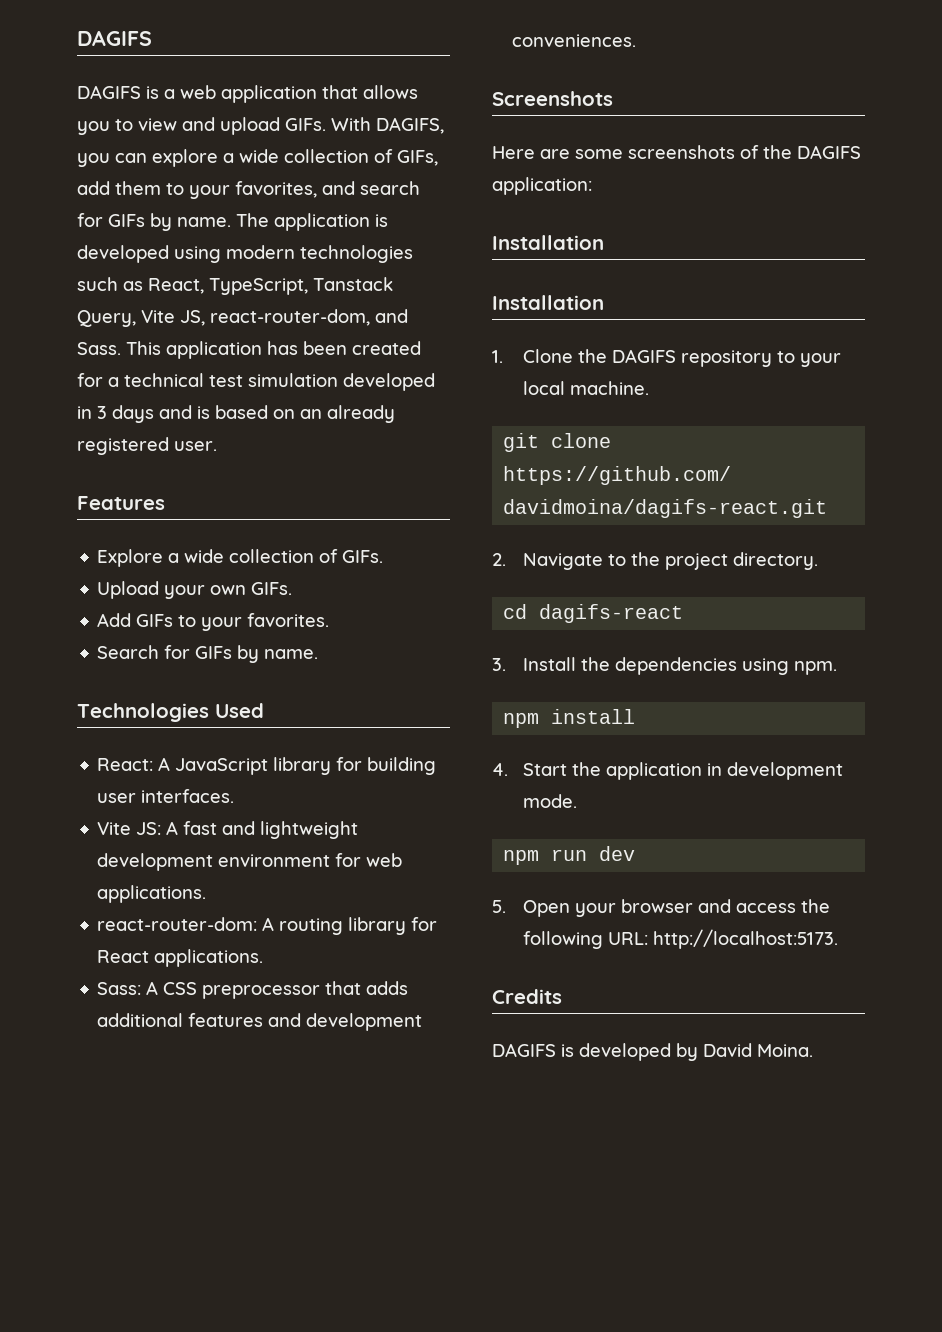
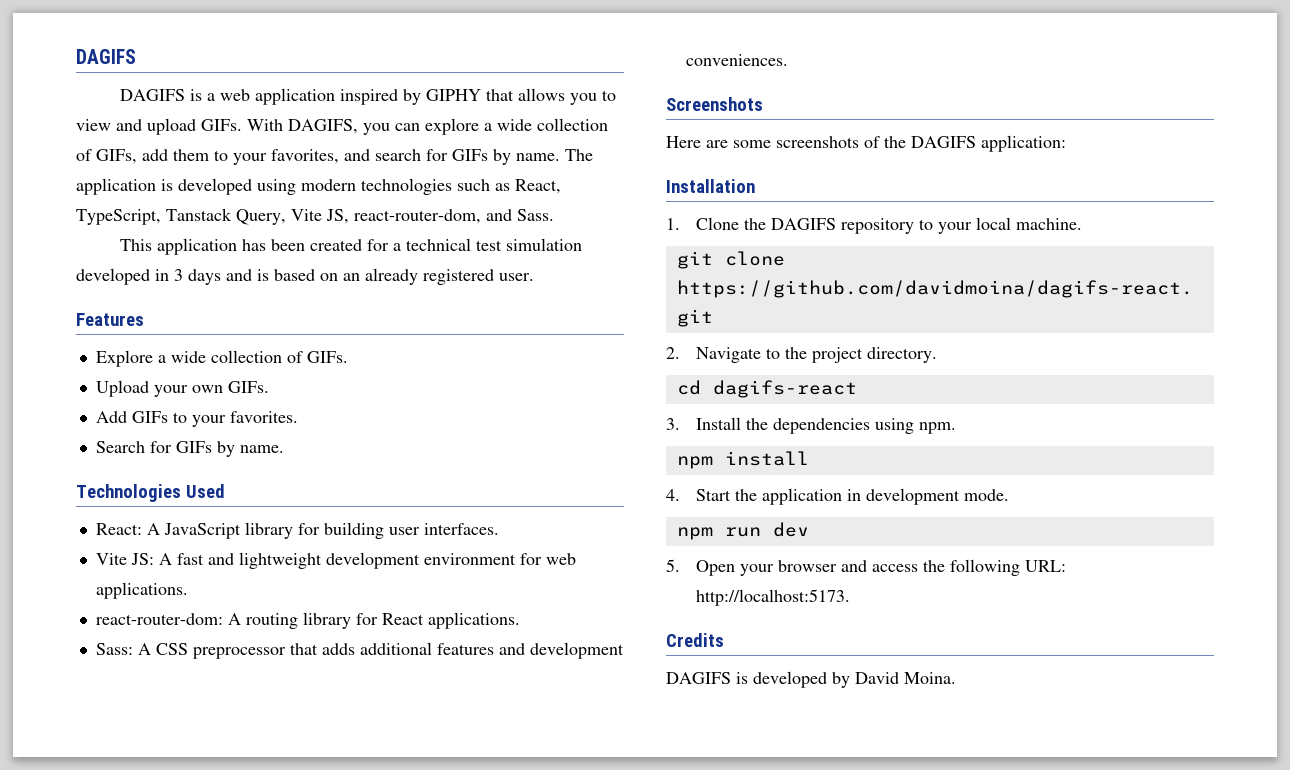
- DAGIFS is a web application that allows you to view and upload GIFs.
+ DAGIFS is a web application inspired by GIPHY that allows you to view and upload GIFs.
- The application is developed using modern technologies such as React, TypeScript, Tanstack Query, Vite JS, react-router-dom, and Sass. This application has been created for a technical test simulation developed in 3 days and is based on an already registered user.
+ The application is developed using modern technologies such as React, TypeScript, Tanstack Query, Vite JS, react-router-dom, and Sass.
+ This application has been created for a technical test simulation developed in 3 days and is based on an already registered user.
  Here are some screenshots of the DAGIFS application:
- Installation

